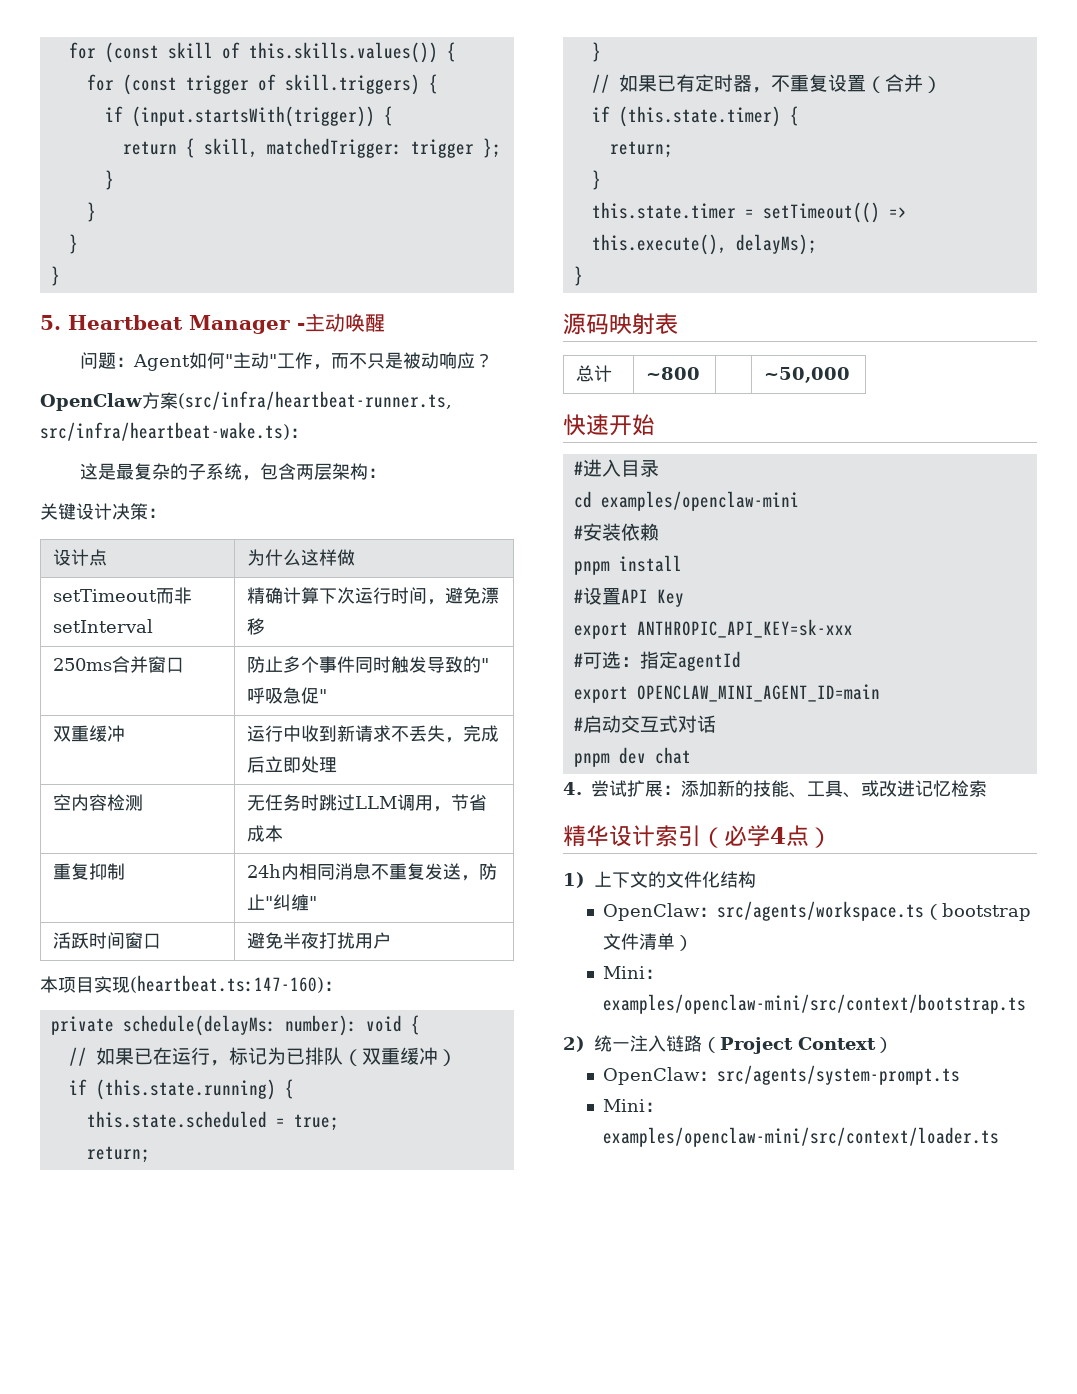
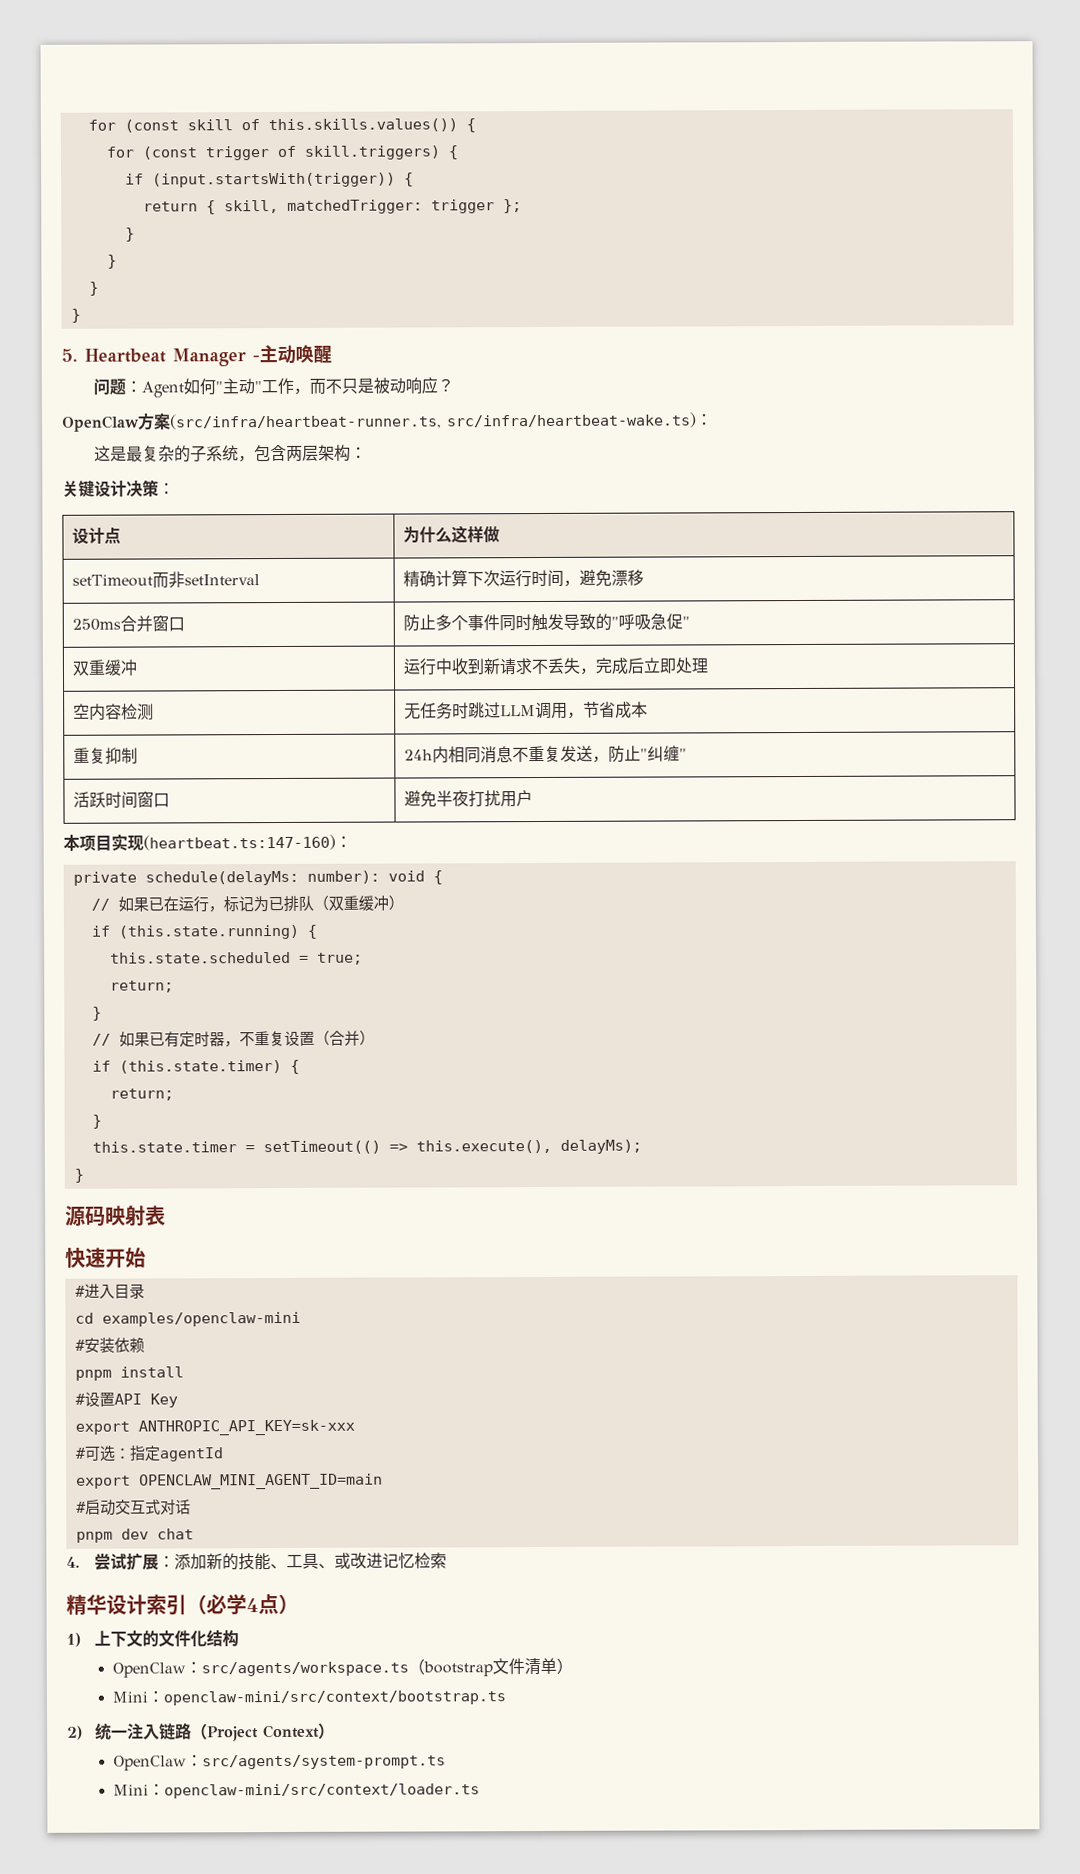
- 总计 | ~800 | | ~50,000
- Mini：examples/openclaw-mini/src/context/bootstrap.ts
+ Mini：openclaw-mini/src/context/bootstrap.ts
- Mini：examples/openclaw-mini/src/context/loader.ts
+ Mini：openclaw-mini/src/context/loader.ts

